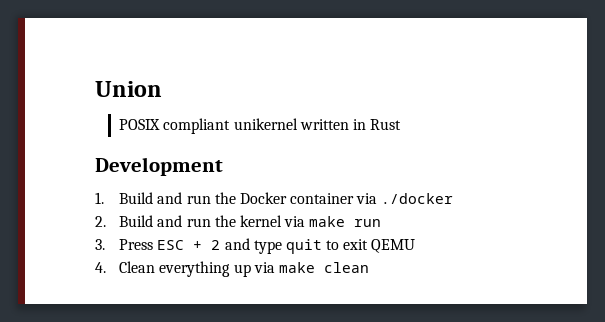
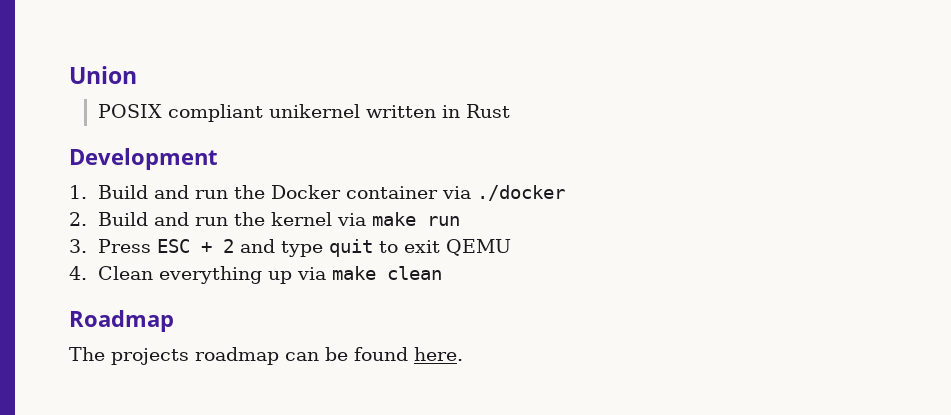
+ Roadmap
+ The projects roadmap can be found here.

